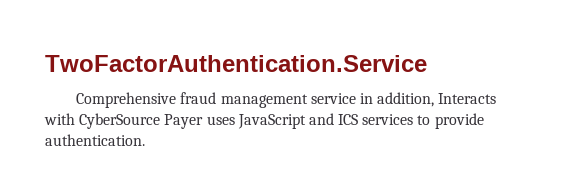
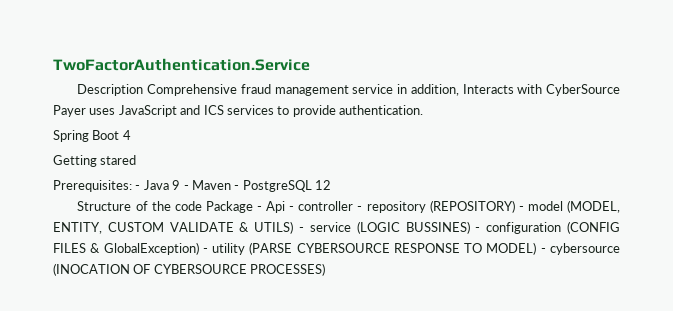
- Comprehensive fraud management service in addition, Interacts with CyberSource Payer uses JavaScript and ICS services to provide authentication.
+ Description Comprehensive fraud management service in addition, Interacts with CyberSource Payer uses JavaScript and ICS services to provide authentication.
+ Spring Boot 4
+ Getting stared
+ Prerequisites: - Java 9 - Maven - PostgreSQL 12
+ Structure of the code Package - Api - controller - repository (REPOSITORY) - model (MODEL, ENTITY, CUSTOM VALIDATE & UTILS) - service (LOGIC BUSSINES) - configuration (CONFIG FILES & GlobalException) - utility (PARSE CYBERSOURCE RESPONSE TO MODEL) - cybersource (INOCATION OF CYBERSOURCE PROCESSES)

